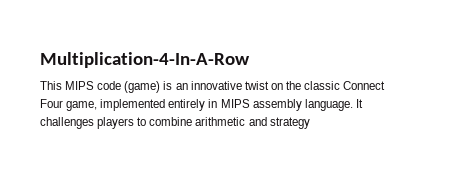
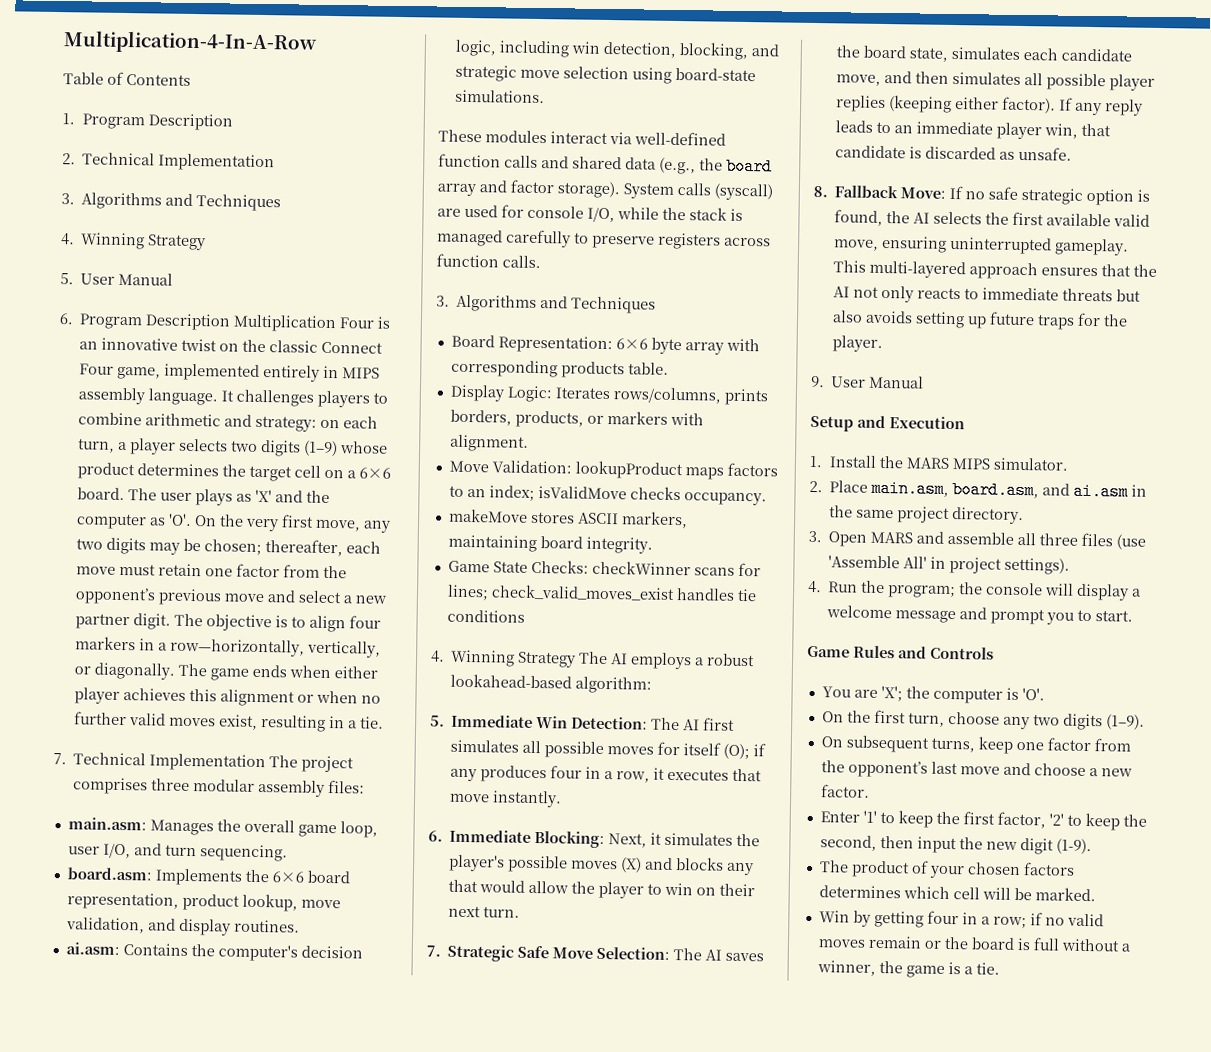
- This MIPS code (game) is an innovative twist on the classic Connect Four game, implemented entirely in MIPS assembly language.
+ Table of Contents
+ 1. Program Description
+ 2. Technical Implementation
+ 3. Algorithms and Techniques
+ 4. Winning Strategy
+ 5. User Manual
+ 6. Program Description Multiplication Four is an innovative twist on the classic Connect Four game, implemented entirely in MIPS assembly language.
- It challenges players to combine arithmetic and strategy
+ It challenges players to combine arithmetic and strategy: on each turn, a player selects two digits (1–9) whose product determines the target cell on a 6×6 board. The user plays as 'X' and the computer as 'O'. On the very first move, any two digits may be chosen; thereafter, each move must retain one factor from the opponent’s previous move and select a new partner digit. The objective is to align four markers in a row—horizontally, vertically, or diagonally. The game ends when either player achieves this alignment or when no further valid moves exist, resulting in a tie.
+ 7. Technical Implementation The project comprises three modular assembly files:
+ main.asm: Manages the overall game loop, user I/O, and turn sequencing.
+ board.asm: Implements the 6×6 board representation, product lookup, move validation, and display routines.
+ ai.asm: Contains the computer's decision logic, including win detection, blocking, and strategic move selection using board-state simulations.
+ These modules interact via well-defined function calls and shared data (e.g., the board array and factor storage). System calls (syscall) are used for console I/O, while the stack is managed carefully to preserve registers across function calls.
+ 3. Algorithms and Techniques
+ Board Representation: 6×6 byte array with corresponding products table.
+ Display Logic: Iterates rows/columns, prints borders, products, or markers with alignment.
+ Move Validation: lookupProduct maps factors to an index; isValidMove checks occupancy.
+ makeMove stores ASCII markers, maintaining board integrity.
+ Game State Checks: checkWinner scans for lines; check_valid_moves_exist handles tie conditions
+ 4. Winning Strategy The AI employs a robust lookahead-based algorithm:
+ 5. Immediate Win Detection: The AI first simulates all possible moves for itself (O); if any produces four in a row, it executes that move instantly.
+ 6. Immediate Blocking: Next, it simulates the player's possible moves (X) and blocks any that would allow the player to win on their next turn.
+ 7. Strategic Safe Move Selection: The AI saves the board state, simulates each candidate move, and then simulates all possible player replies (keeping either factor). If any reply leads to an immediate player win, that candidate is discarded as unsafe.
+ 8. Fallback Move: If no safe strategic option is found, the AI selects the first available valid move, ensuring uninterrupted gameplay. This multi-layered approach ensures that the AI not only reacts to immediate threats but also avoids setting up future traps for the player.
+ 9. User Manual
+ Setup and Execution
+ 1. Install the MARS MIPS simulator.
+ 2. Place main.asm, board.asm, and ai.asm in the same project directory.
+ 3. Open MARS and assemble all three files (use 'Assemble All' in project settings).
+ 4. Run the program; the console will display a welcome message and prompt you to start.
+ Game Rules and Controls
+ You are 'X'; the computer is 'O'.
+ On the first turn, choose any two digits (1–9).
+ On subsequent turns, keep one factor from the opponent’s last move and choose a new factor.
+ Enter '1' to keep the first factor, '2' to keep the second, then input the new digit (1-9).
+ The product of your chosen factors determines which cell will be marked.
+ Win by getting four in a row; if no valid moves remain or the board is full without a winner, the game is a tie.

